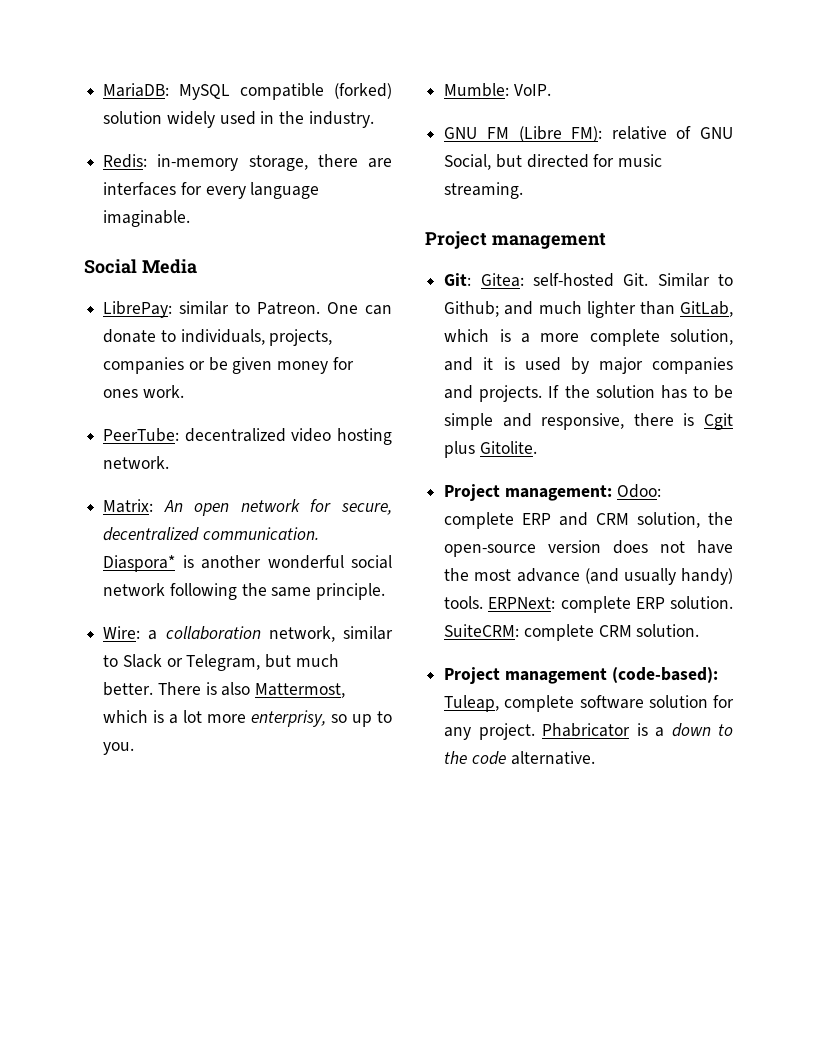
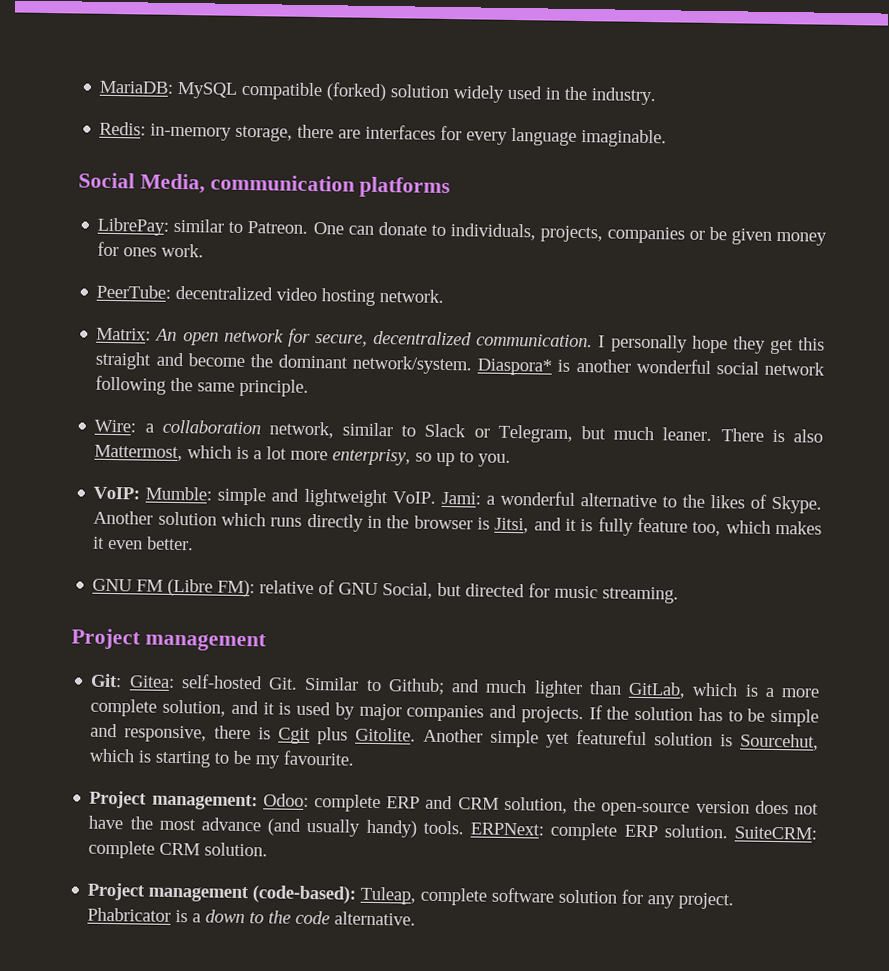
- Social Media
+ Social Media, communication platforms
+ I personally hope they get this straight and become the dominant network/system.
- Wire: a collaboration network, similar to Slack or Telegram, but much better.
+ Wire: a collaboration network, similar to Slack or Telegram, but much leaner.
- Mumble: VoIP.
+ VoIP: Mumble: simple and lightweight VoIP. Jami: a wonderful alternative to the likes of Skype. Another solution which runs directly in the browser is Jitsi, and it is fully feature too, which makes it even better.
+ Another simple yet featureful solution is Sourcehut, which is starting to be my favourite.

